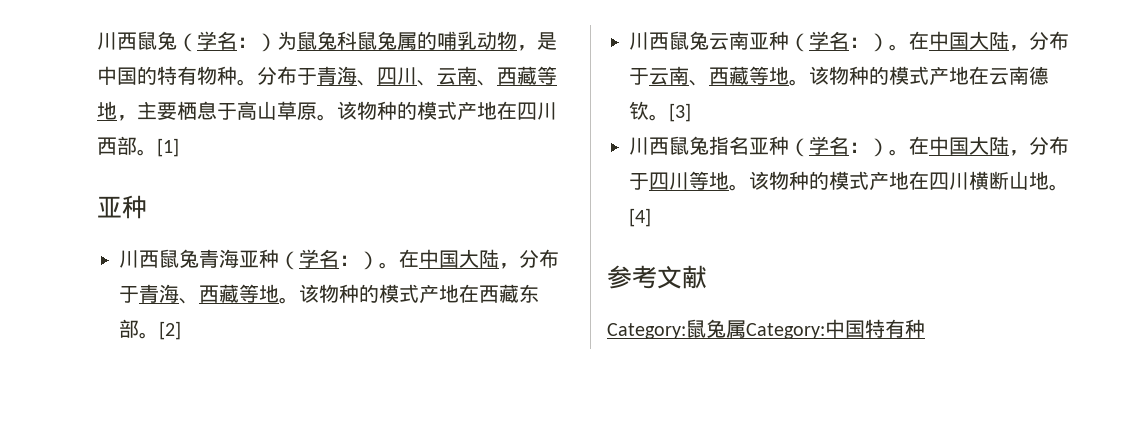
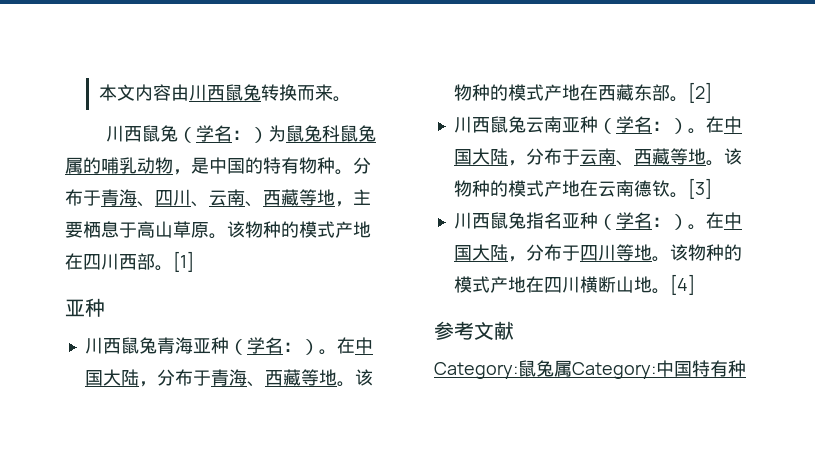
+ 本文内容由川西鼠兔转换而来。

